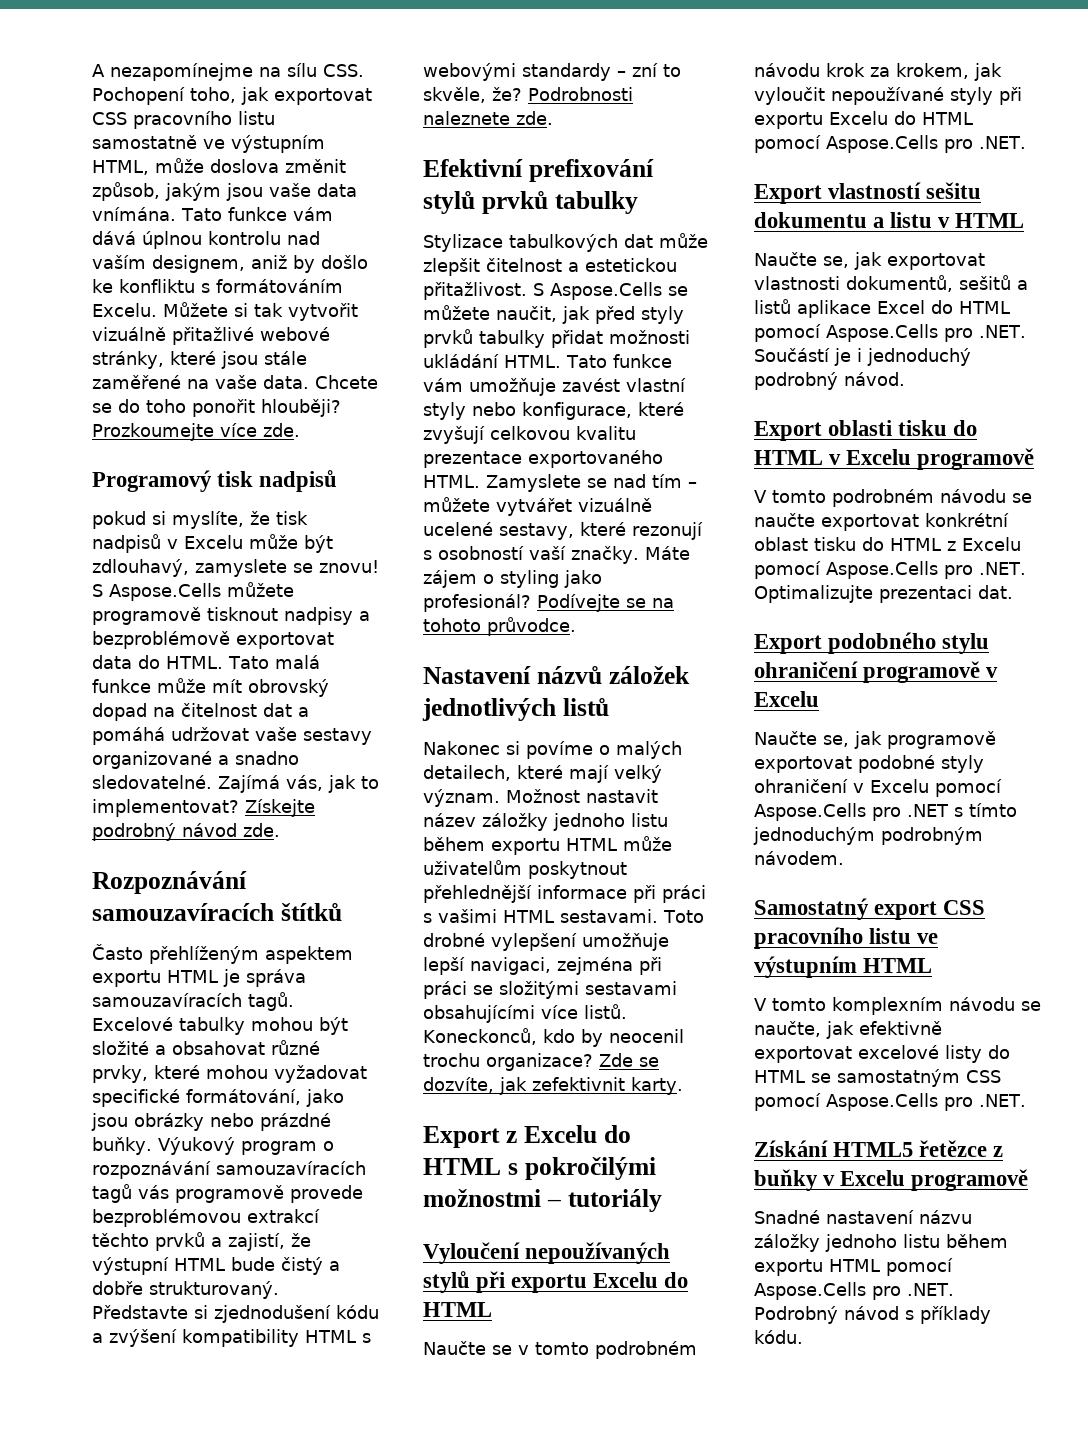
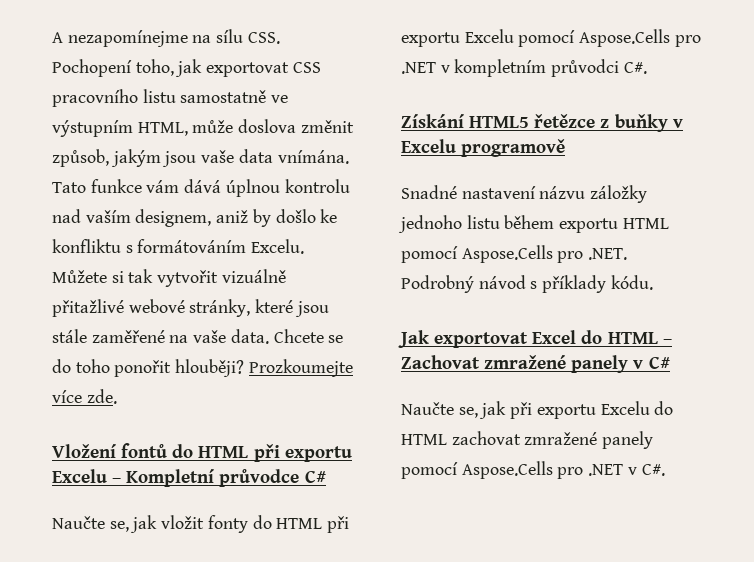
- Programový tisk nadpisů
- pokud si myslíte, že tisk nadpisů v Excelu může být zdlouhavý, zamyslete se znovu! S Aspose.Cells můžete programově tisknout nadpisy a bezproblémově exportovat data do HTML. Tato malá funkce může mít obrovský dopad na čitelnost dat a pomáhá udržovat vaše sestavy organizované a snadno sledovatelné. Zajímá vás, jak to implementovat? Získejte podrobný návod zde.
- Rozpoznávání samouzavíracích štítků
- Často přehlíženým aspektem exportu HTML je správa samouzavíracích tagů. Excelové tabulky mohou být složité a obsahovat různé prvky, které mohou vyžadovat specifické formátování, jako jsou obrázky nebo prázdné buňky. Výukový program o rozpoznávání samouzavíracích tagů vás programově provede bezproblémovou extrakcí těchto prvků a zajistí, že výstupní HTML bude čistý a dobře strukturovaný. Představte si zjednodušení kódu a zvýšení kompatibility HTML s webovými standardy – zní to skvěle, že? Podrobnosti naleznete zde.
- Efektivní prefixování stylů prvků tabulky
- Stylizace tabulkových dat může zlepšit čitelnost a estetickou přitažlivost. S Aspose.Cells se můžete naučit, jak před styly prvků tabulky přidat možnosti ukládání HTML. Tato funkce vám umožňuje zavést vlastní styly nebo konfigurace, které zvyšují celkovou kvalitu prezentace exportovaného HTML. Zamyslete se nad tím – můžete vytvářet vizuálně ucelené sestavy, které rezonují s osobností vaší značky. Máte zájem o styling jako profesionál? Podívejte se na tohoto průvodce.
- Nastavení názvů záložek jednotlivých listů
- Nakonec si povíme o malých detailech, které mají velký význam. Možnost nastavit název záložky jednoho listu během exportu HTML může uživatelům poskytnout přehlednější informace při práci s vašimi HTML sestavami. Toto drobné vylepšení umožňuje lepší navigaci, zejména při práci se složitými sestavami obsahujícími více listů. Koneckonců, kdo by neocenil trochu organizace? Zde se dozvíte, jak zefektivnit karty.
- Export z Excelu do HTML s pokročilými možnostmi – tutoriály
- Vyloučení nepoužívaných stylů při exportu Excelu do HTML
- Naučte se v tomto podrobném návodu krok za krokem, jak vyloučit nepoužívané styly při exportu Excelu do HTML pomocí Aspose.Cells pro .NET.
- Export vlastností sešitu dokumentu a listu v HTML
- Naučte se, jak exportovat vlastnosti dokumentů, sešitů a listů aplikace Excel do HTML pomocí Aspose.Cells pro .NET. Součástí je i jednoduchý podrobný návod.
- Export oblasti tisku do HTML v Excelu programově
- V tomto podrobném návodu se naučte exportovat konkrétní oblast tisku do HTML z Excelu pomocí Aspose.Cells pro .NET. Optimalizujte prezentaci dat.
- Export podobného stylu ohraničení programově v Excelu
- Naučte se, jak programově exportovat podobné styly ohraničení v Excelu pomocí Aspose.Cells pro .NET s tímto jednoduchým podrobným návodem.
- Samostatný export CSS pracovního listu ve výstupním HTML
- V tomto komplexním návodu se naučte, jak efektivně exportovat excelové listy do HTML se samostatným CSS pomocí Aspose.Cells pro .NET.
+ Vložení fontů do HTML při exportu Excelu – Kompletní průvodce C#
+ Naučte se, jak vložit fonty do HTML při exportu Excelu pomocí Aspose.Cells pro .NET v kompletním průvodci C#.
+ Jak exportovat Excel do HTML – Zachovat zmražené panely v C#
+ Naučte se, jak při exportu Excelu do HTML zachovat zmražené panely pomocí Aspose.Cells pro .NET v C#.

